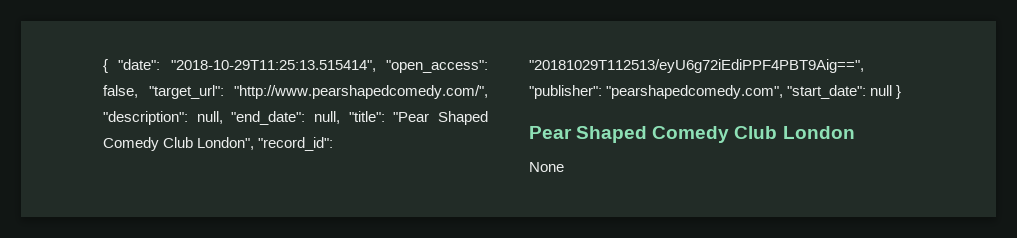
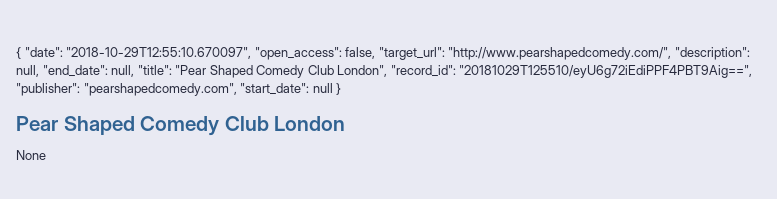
- { "date": "2018-10-29T11:25:13.515414", "open_access": false, "target_url": "http://www.pearshapedcomedy.com/", "description": null, "end_date": null, "title": "Pear Shaped Comedy Club London", "record_id": "20181029T112513/eyU6g72iEdiPPF4PBT9Aig==", "publisher": "pearshapedcomedy.com", "start_date": null }
+ { "date": "2018-10-29T12:55:10.670097", "open_access": false, "target_url": "http://www.pearshapedcomedy.com/", "description": null, "end_date": null, "title": "Pear Shaped Comedy Club London", "record_id": "20181029T125510/eyU6g72iEdiPPF4PBT9Aig==", "publisher": "pearshapedcomedy.com", "start_date": null }

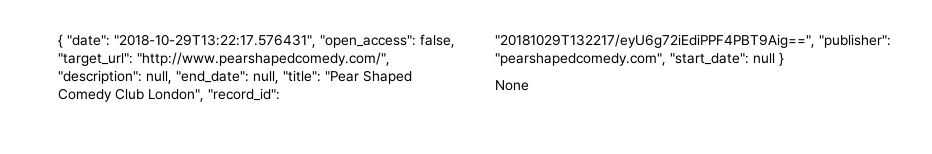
- { "date": "2018-10-29T12:55:10.670097", "open_access": false, "target_url": "http://www.pearshapedcomedy.com/", "description": null, "end_date": null, "title": "Pear Shaped Comedy Club London", "record_id": "20181029T125510/eyU6g72iEdiPPF4PBT9Aig==", "publisher": "pearshapedcomedy.com", "start_date": null }
+ { "date": "2018-10-29T13:22:17.576431", "open_access": false, "target_url": "http://www.pearshapedcomedy.com/", "description": null, "end_date": null, "title": "Pear Shaped Comedy Club London", "record_id": "20181029T132217/eyU6g72iEdiPPF4PBT9Aig==", "publisher": "pearshapedcomedy.com", "start_date": null }
- Pear Shaped Comedy Club London

